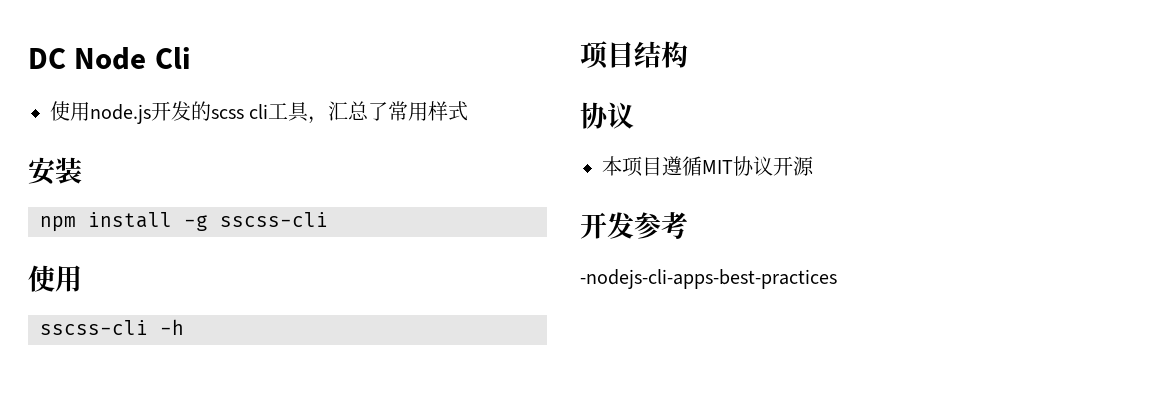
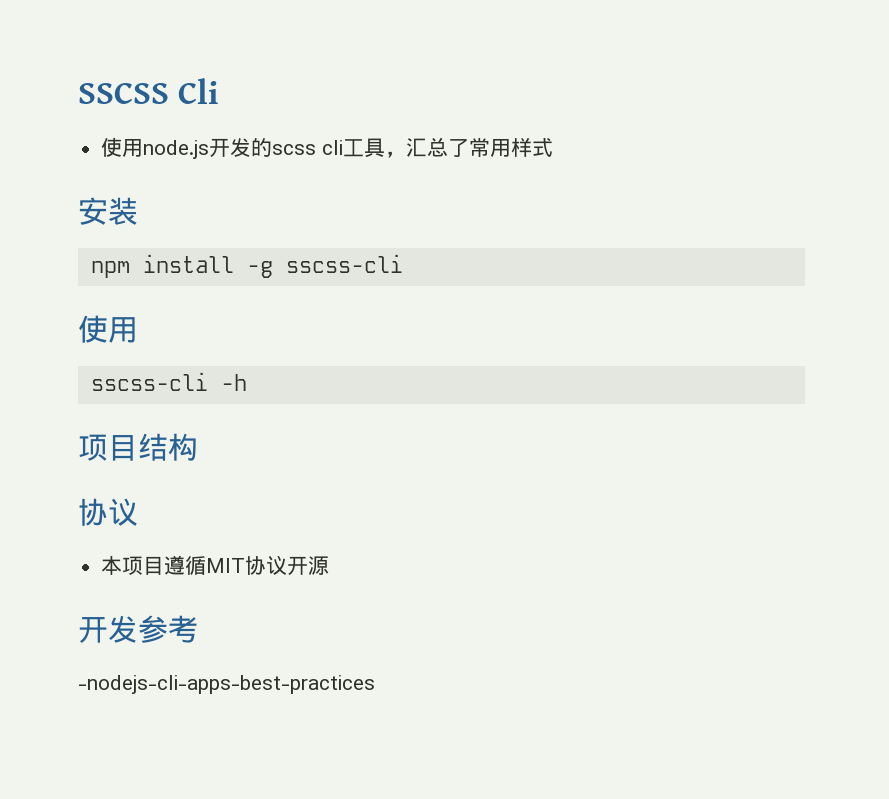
- DC Node Cli
+ SSCSS Cli

